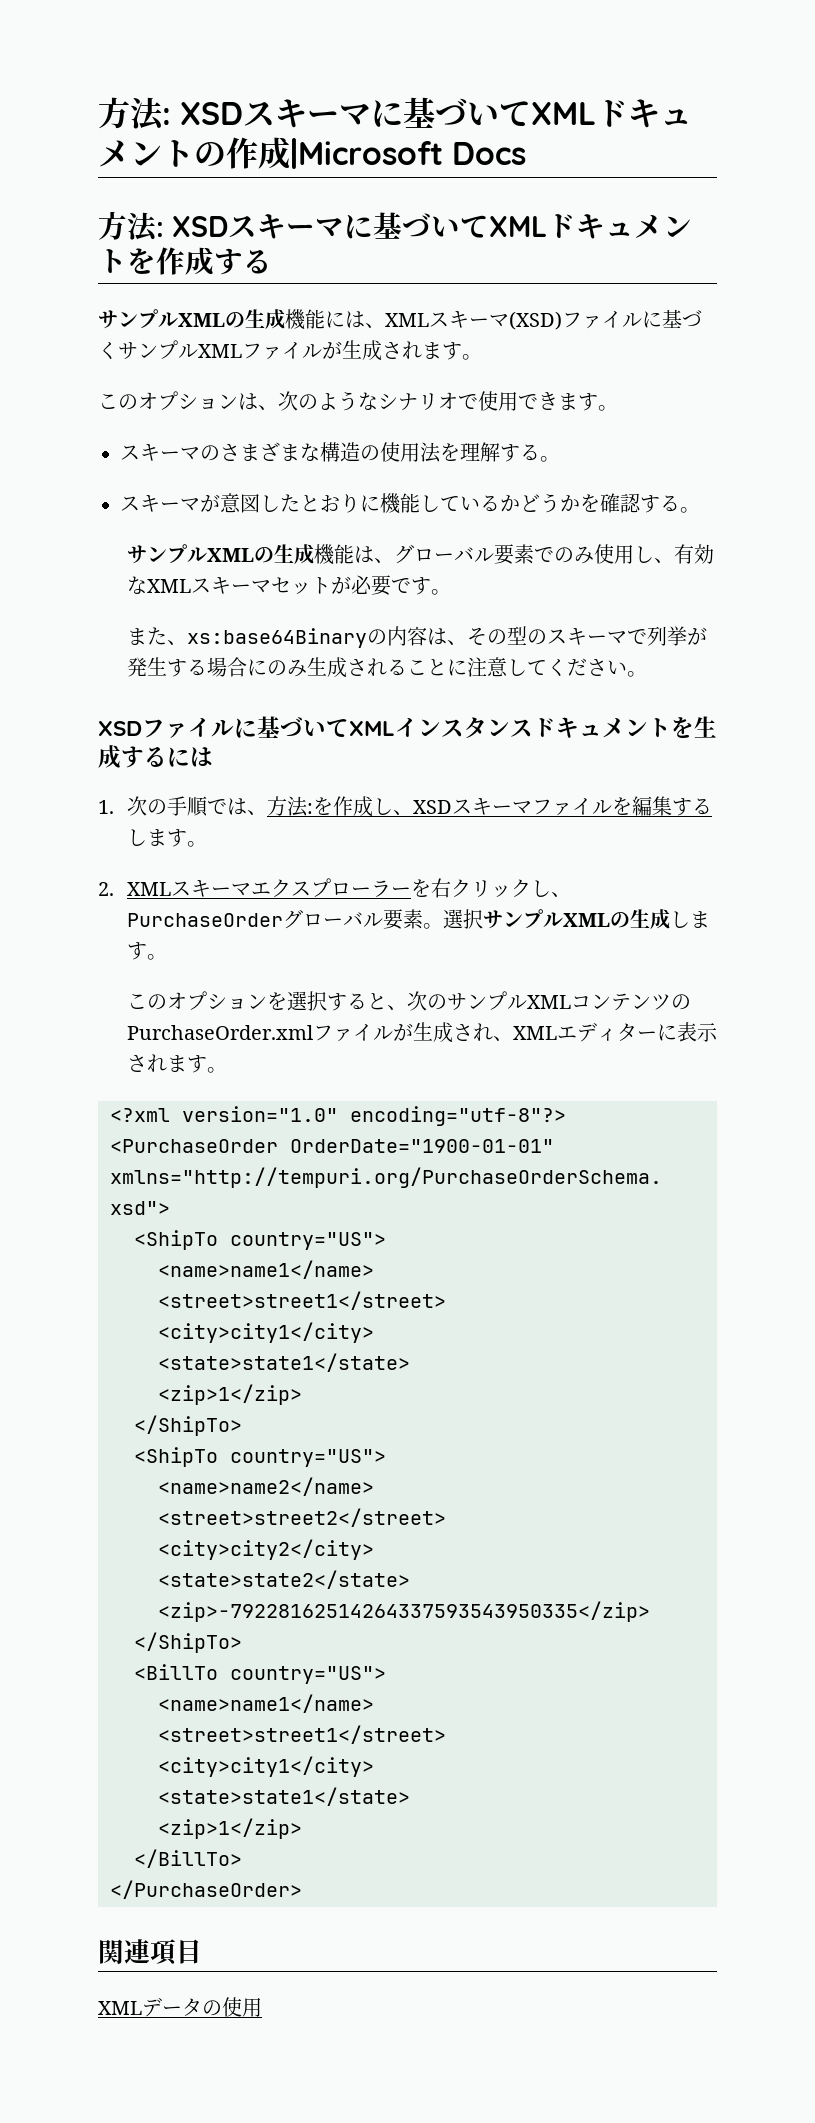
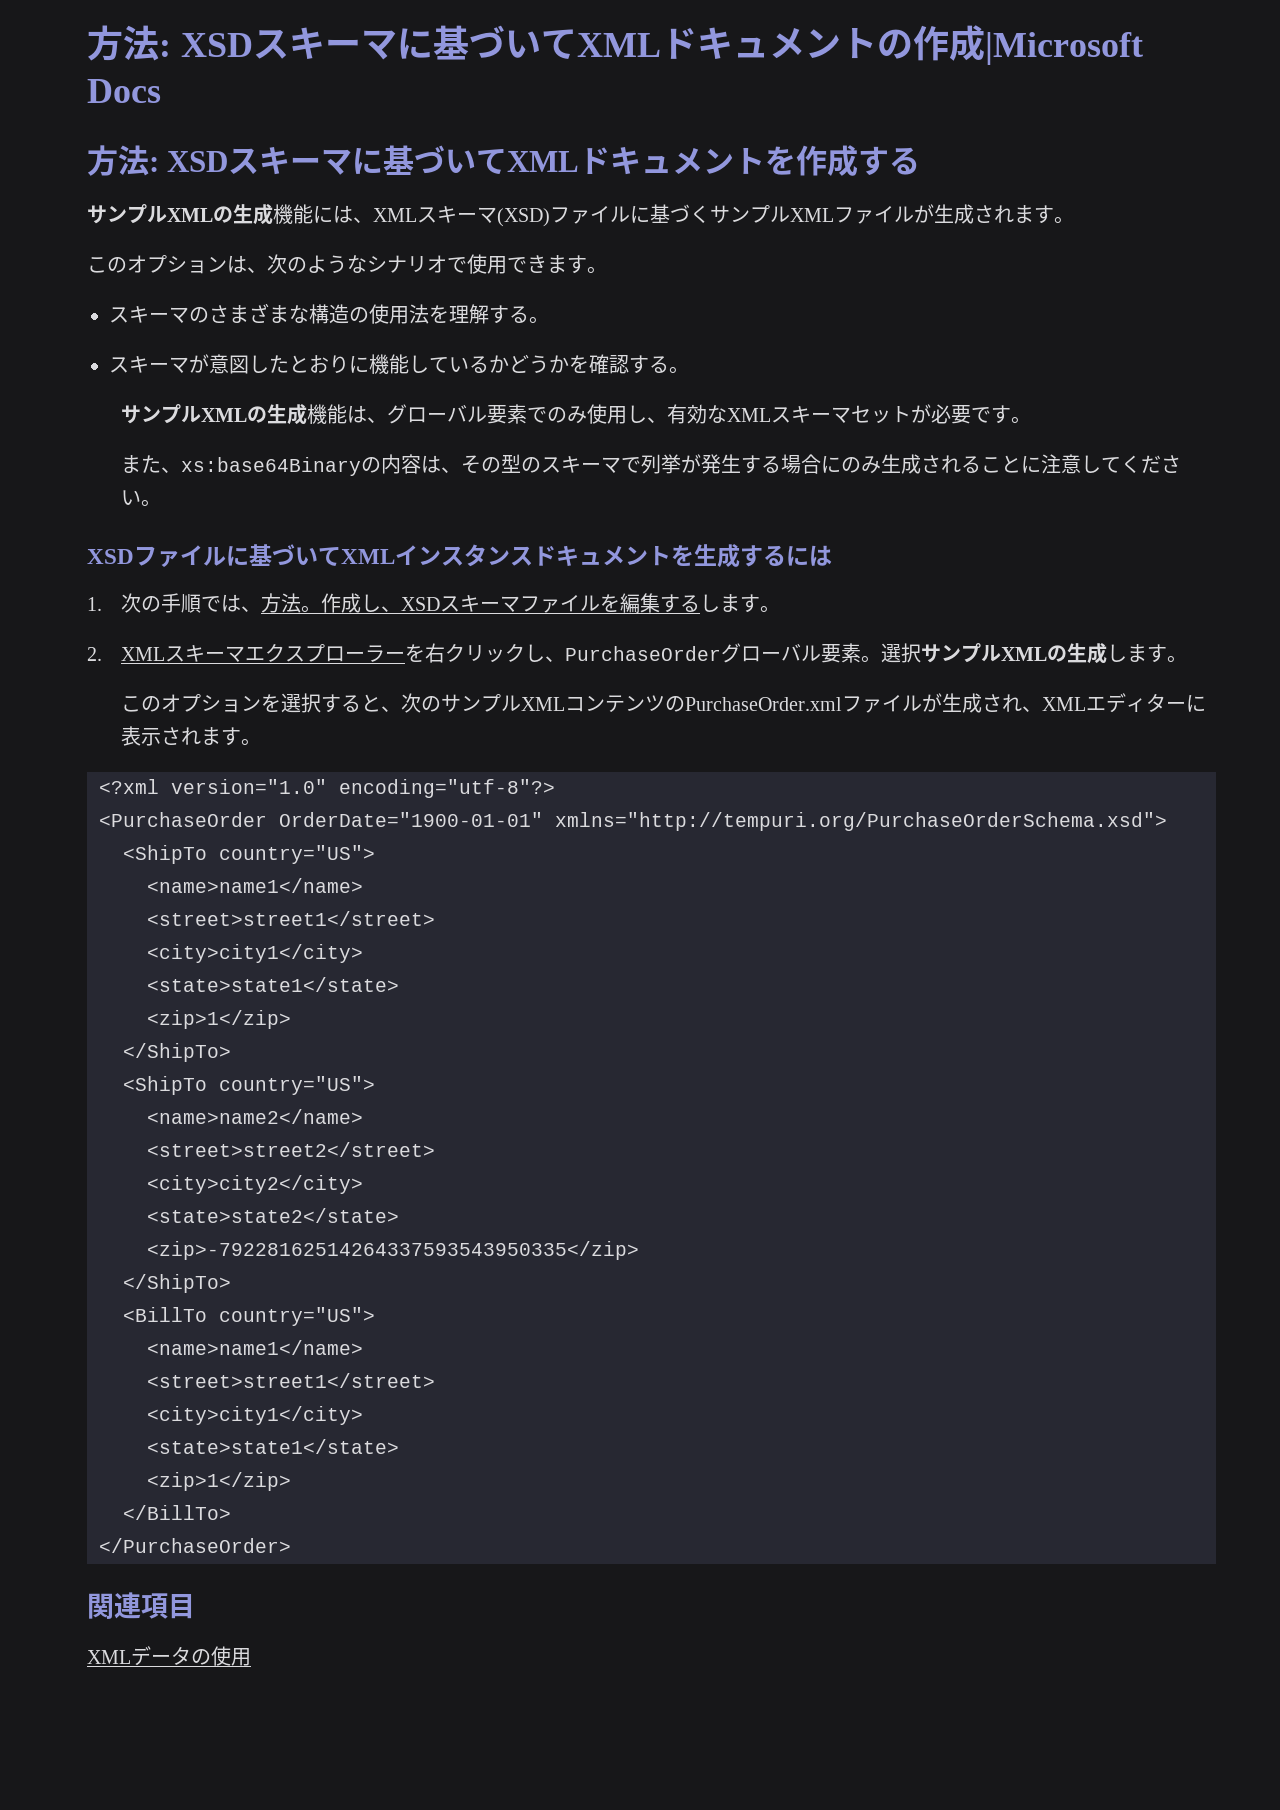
- 1.次の手順では、方法:を作成し、XSDスキーマファイルを編集するします。
+ 1.次の手順では、方法。作成し、XSDスキーマファイルを編集するします。

